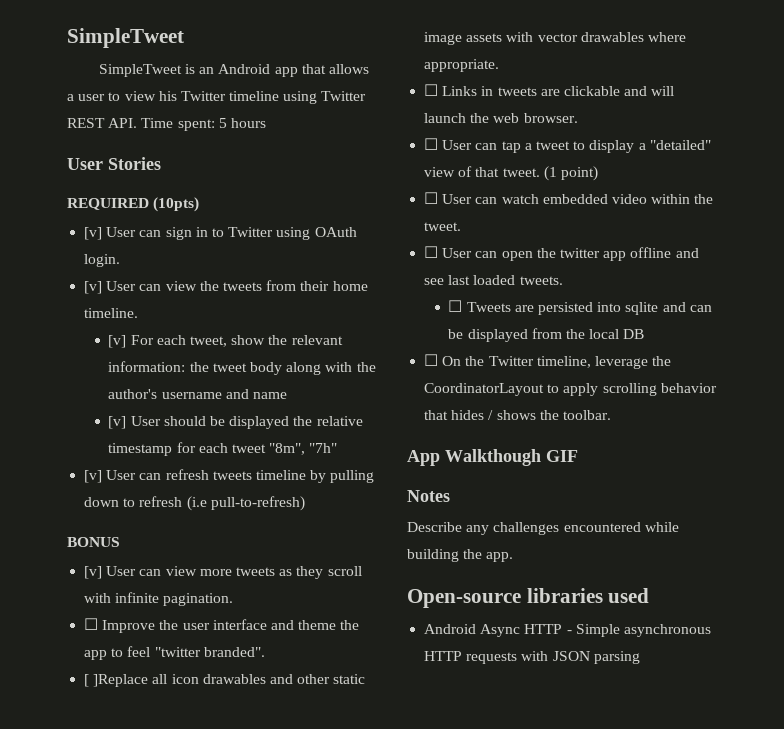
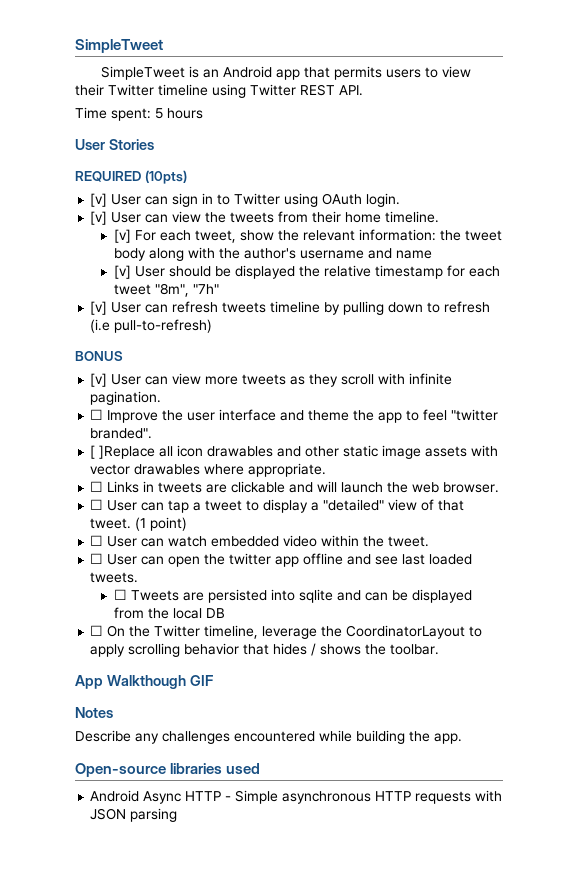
- SimpleTweet is an Android app that allows a user to view his Twitter timeline using Twitter REST API. Time spent: 5 hours
+ SimpleTweet is an Android app that permits users to view their Twitter timeline using Twitter REST API.
+ Time spent: 5 hours

